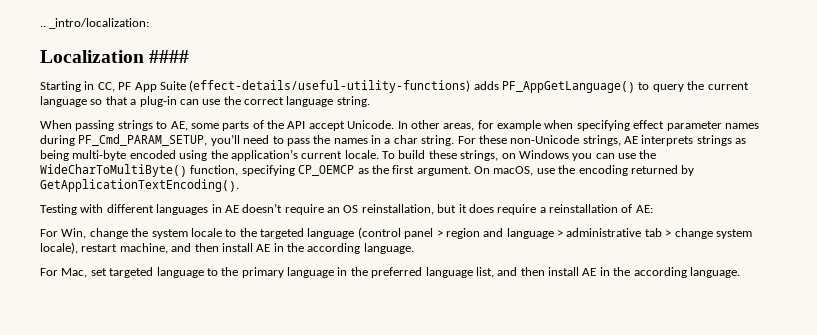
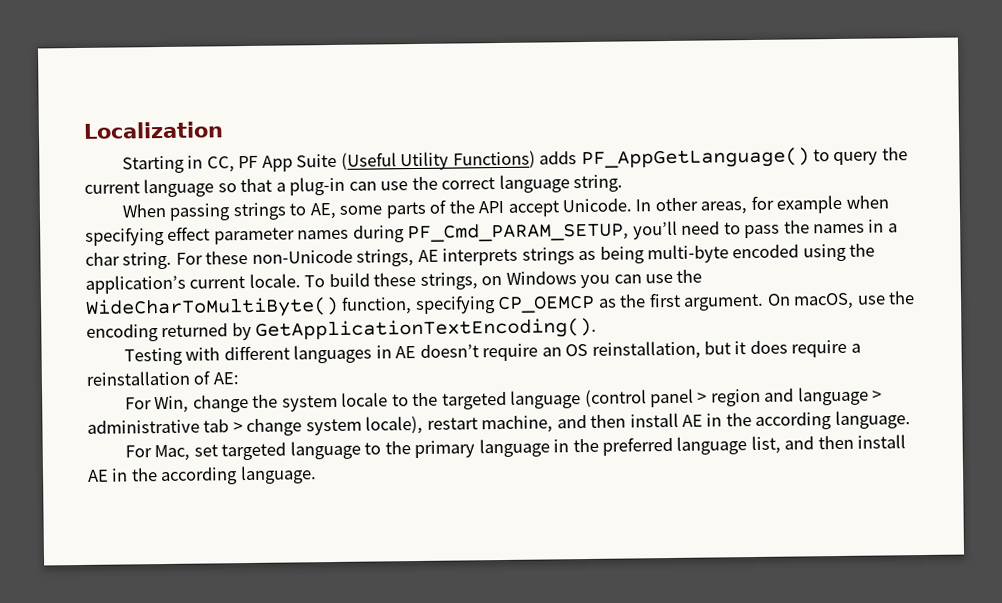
- .. _intro/localization:
- Localization ####
+ Localization
- Starting in CC, PF App Suite (effect-details/useful-utility-functions) adds PF_AppGetLanguage() to query the current language so that a plug-in can use the correct language string.
+ Starting in CC, PF App Suite (Useful Utility Functions) adds PF_AppGetLanguage() to query the current language so that a plug-in can use the correct language string.

